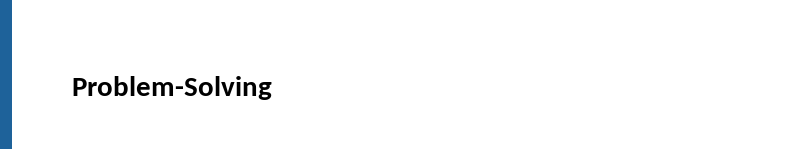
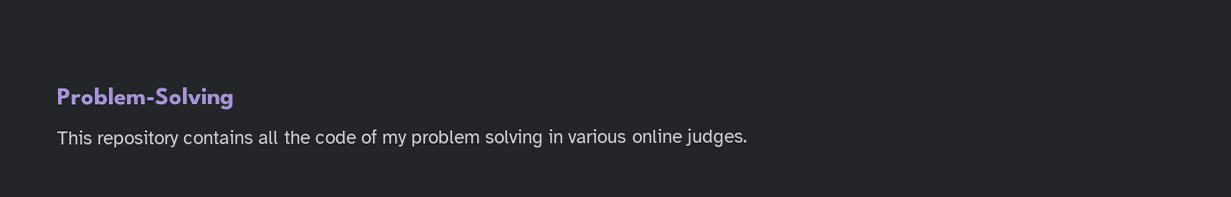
+ This repository contains all the code of my problem solving in various online judges.

